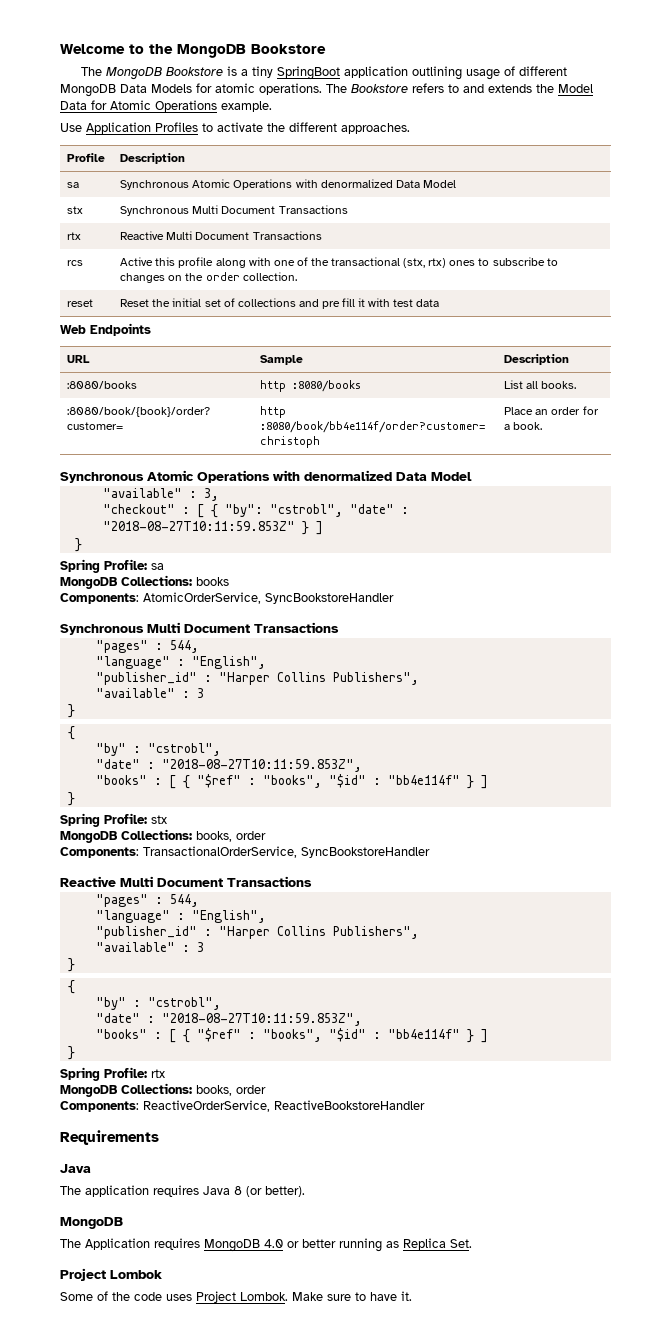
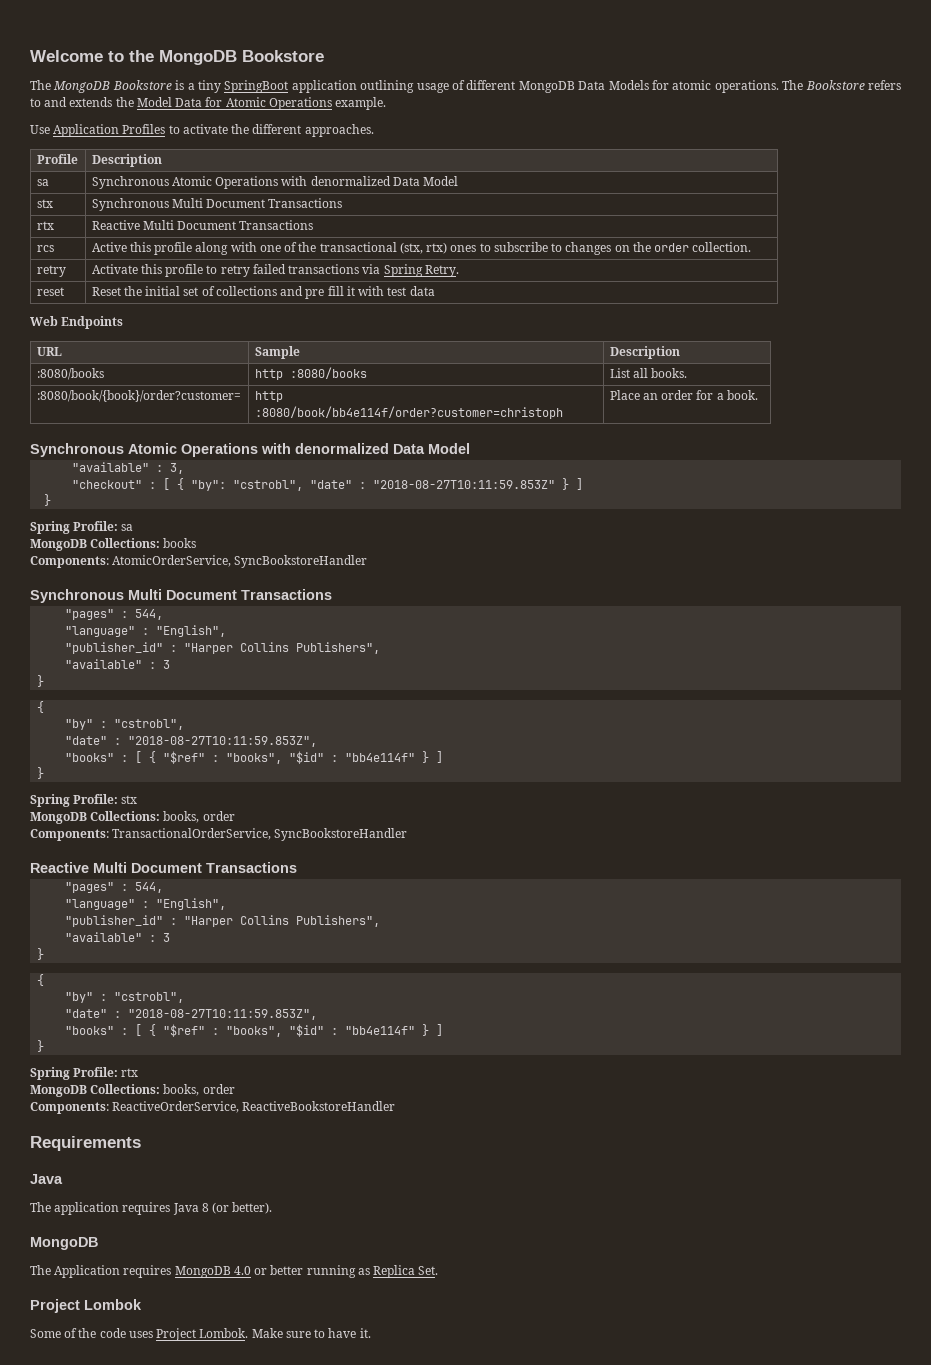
+ retry | Activate this profile to retry failed transactions via Spring Retry.

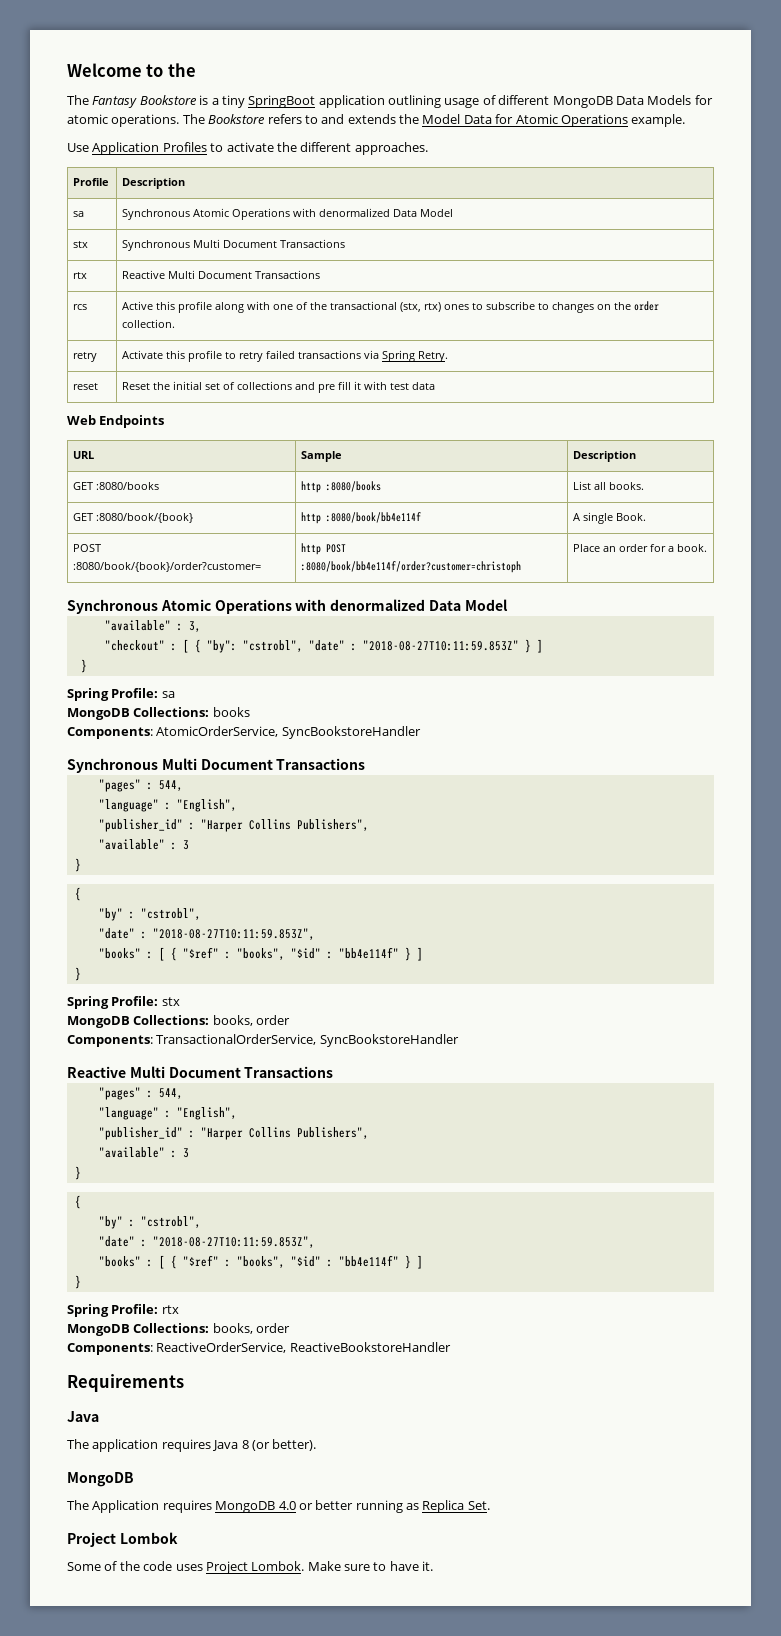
- Welcome to the MongoDB Bookstore
- The MongoDB Bookstore is a tiny SpringBoot application outlining usage of different MongoDB Data Models for atomic operations.
+ Welcome to the
+ The Fantasy Bookstore is a tiny SpringBoot application outlining usage of different MongoDB Data Models for atomic operations.
- :8080/books | http :8080/books | List all books.
+ GET :8080/books | http :8080/books | List all books.
- :8080/book/{book}/order?customer= | http :8080/book/bb4e114f/order?customer=christoph | Place an order for a book.
+ GET :8080/book/{book} | http :8080/book/bb4e114f | A single Book.
+ POST :8080/book/{book}/order?customer= | http POST :8080/book/bb4e114f/order?customer=christoph | Place an order for a book.

